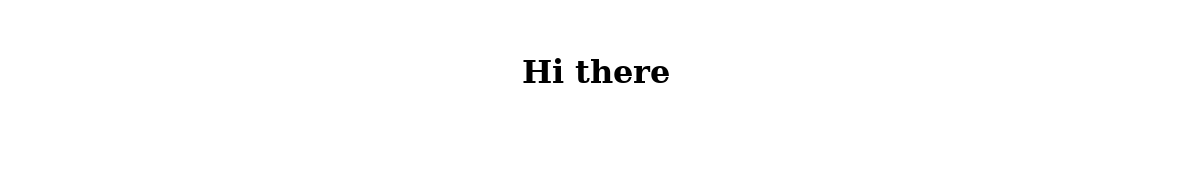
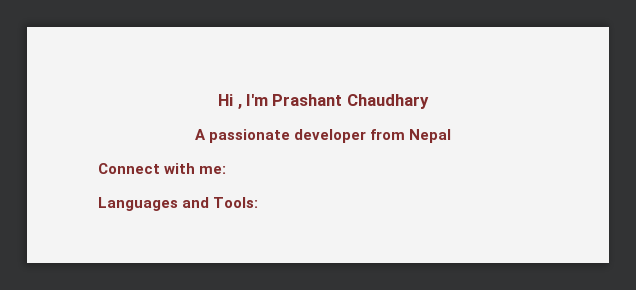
- Hi there
+ Hi , I'm Prashant Chaudhary
+ A passionate developer from Nepal
+ Connect with me:
+ Languages and Tools:

